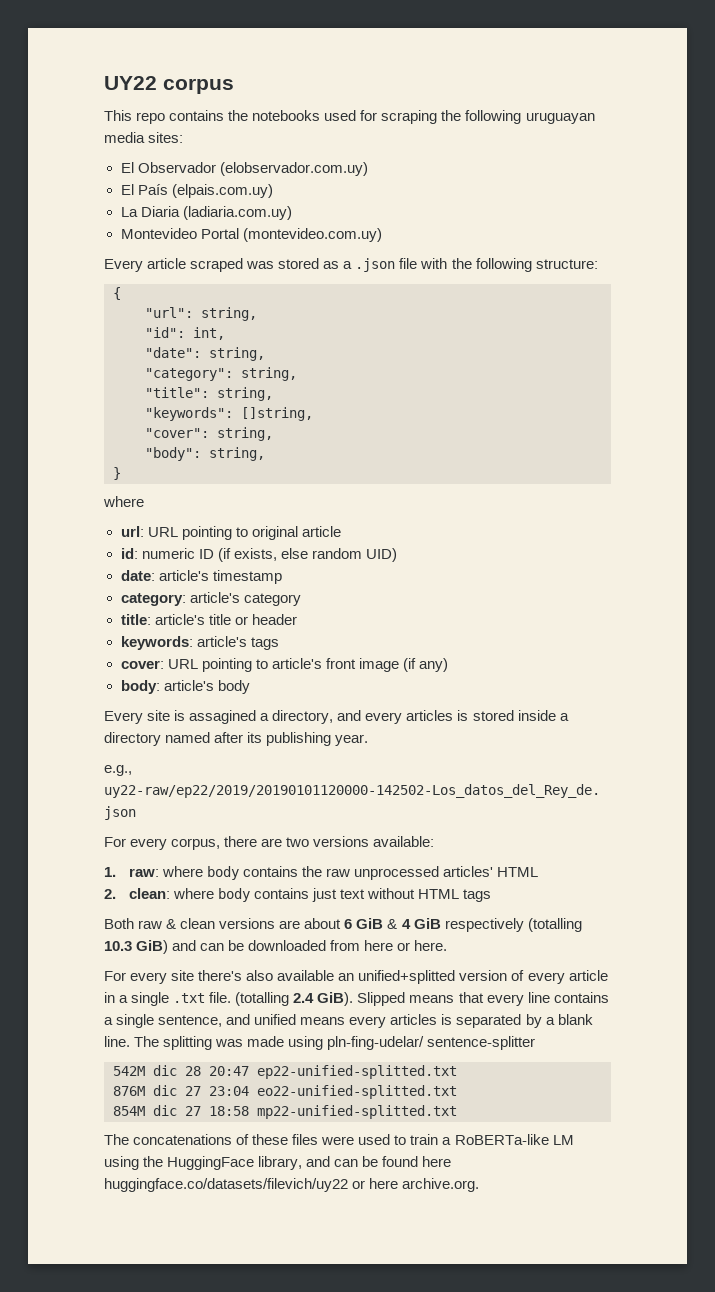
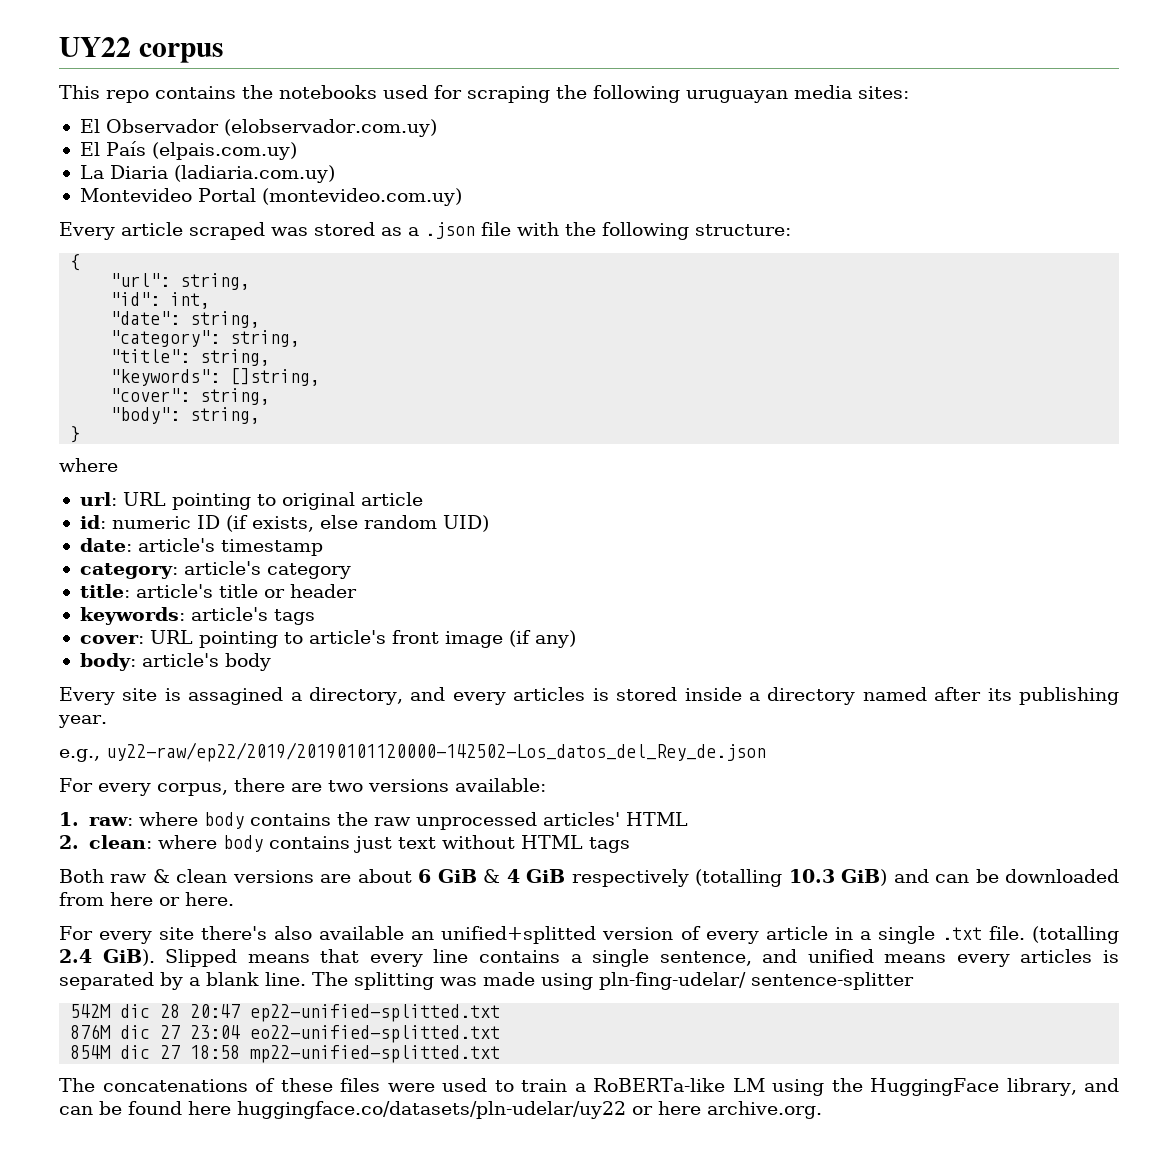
- The concatenations of these files were used to train a RoBERTa-like LM using the HuggingFace library, and can be found here huggingface.co/datasets/filevich/uy22 or here archive.org.
+ The concatenations of these files were used to train a RoBERTa-like LM using the HuggingFace library, and can be found here huggingface.co/datasets/pln-udelar/uy22 or here archive.org.

